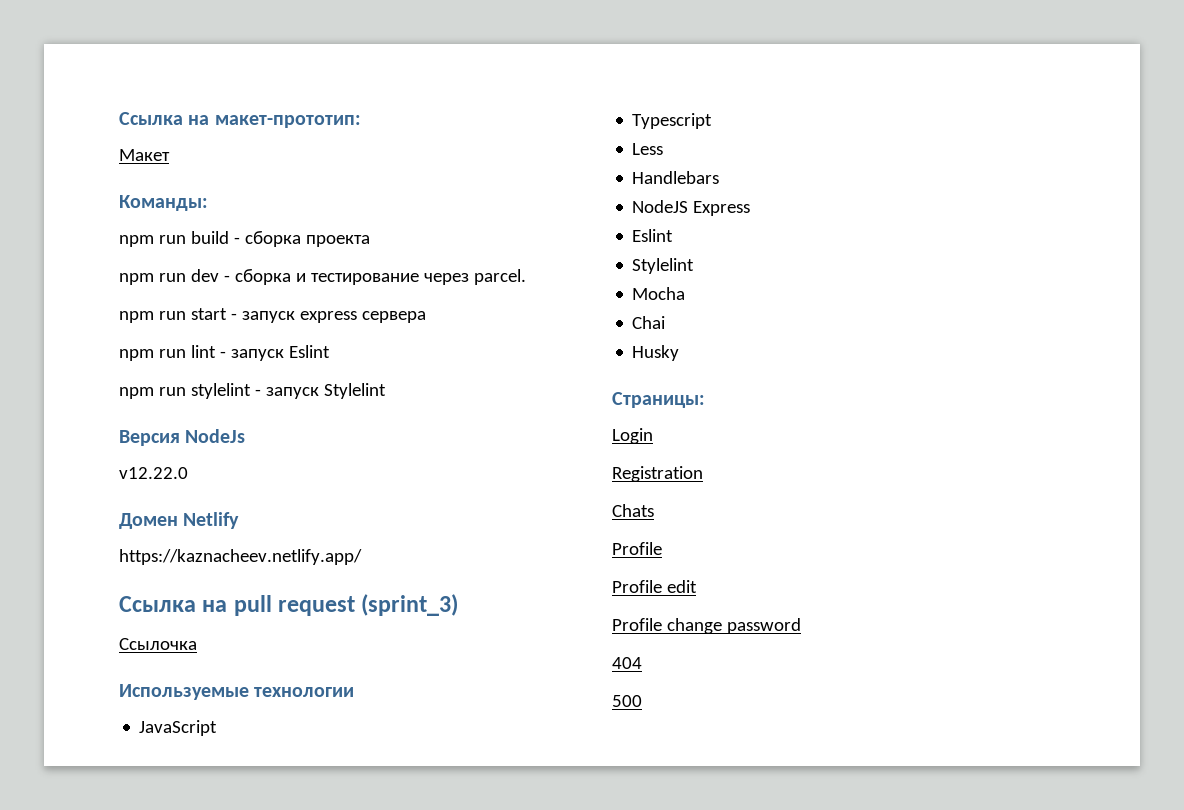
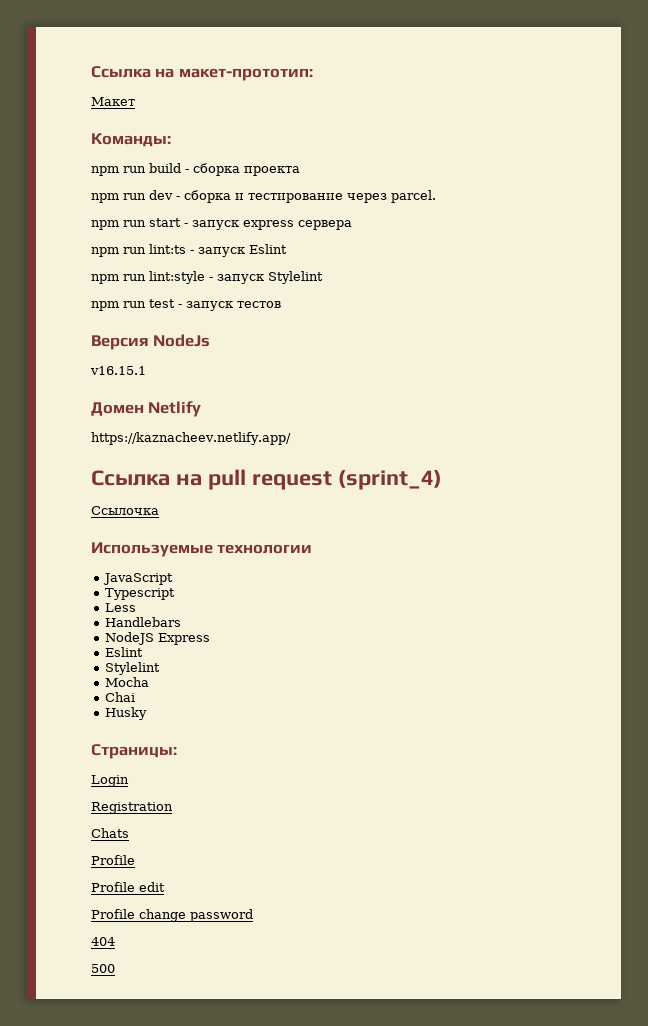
- npm run lint - запуск Eslint
+ npm run lint:ts - запуск Eslint
- npm run stylelint - запуск Stylelint
+ npm run lint:style - запуск Stylelint
+ npm run test - запуск тестов
- v12.22.0
+ v16.15.1
- Ссылка на pull request (sprint_3)
+ Ссылка на pull request (sprint_4)

